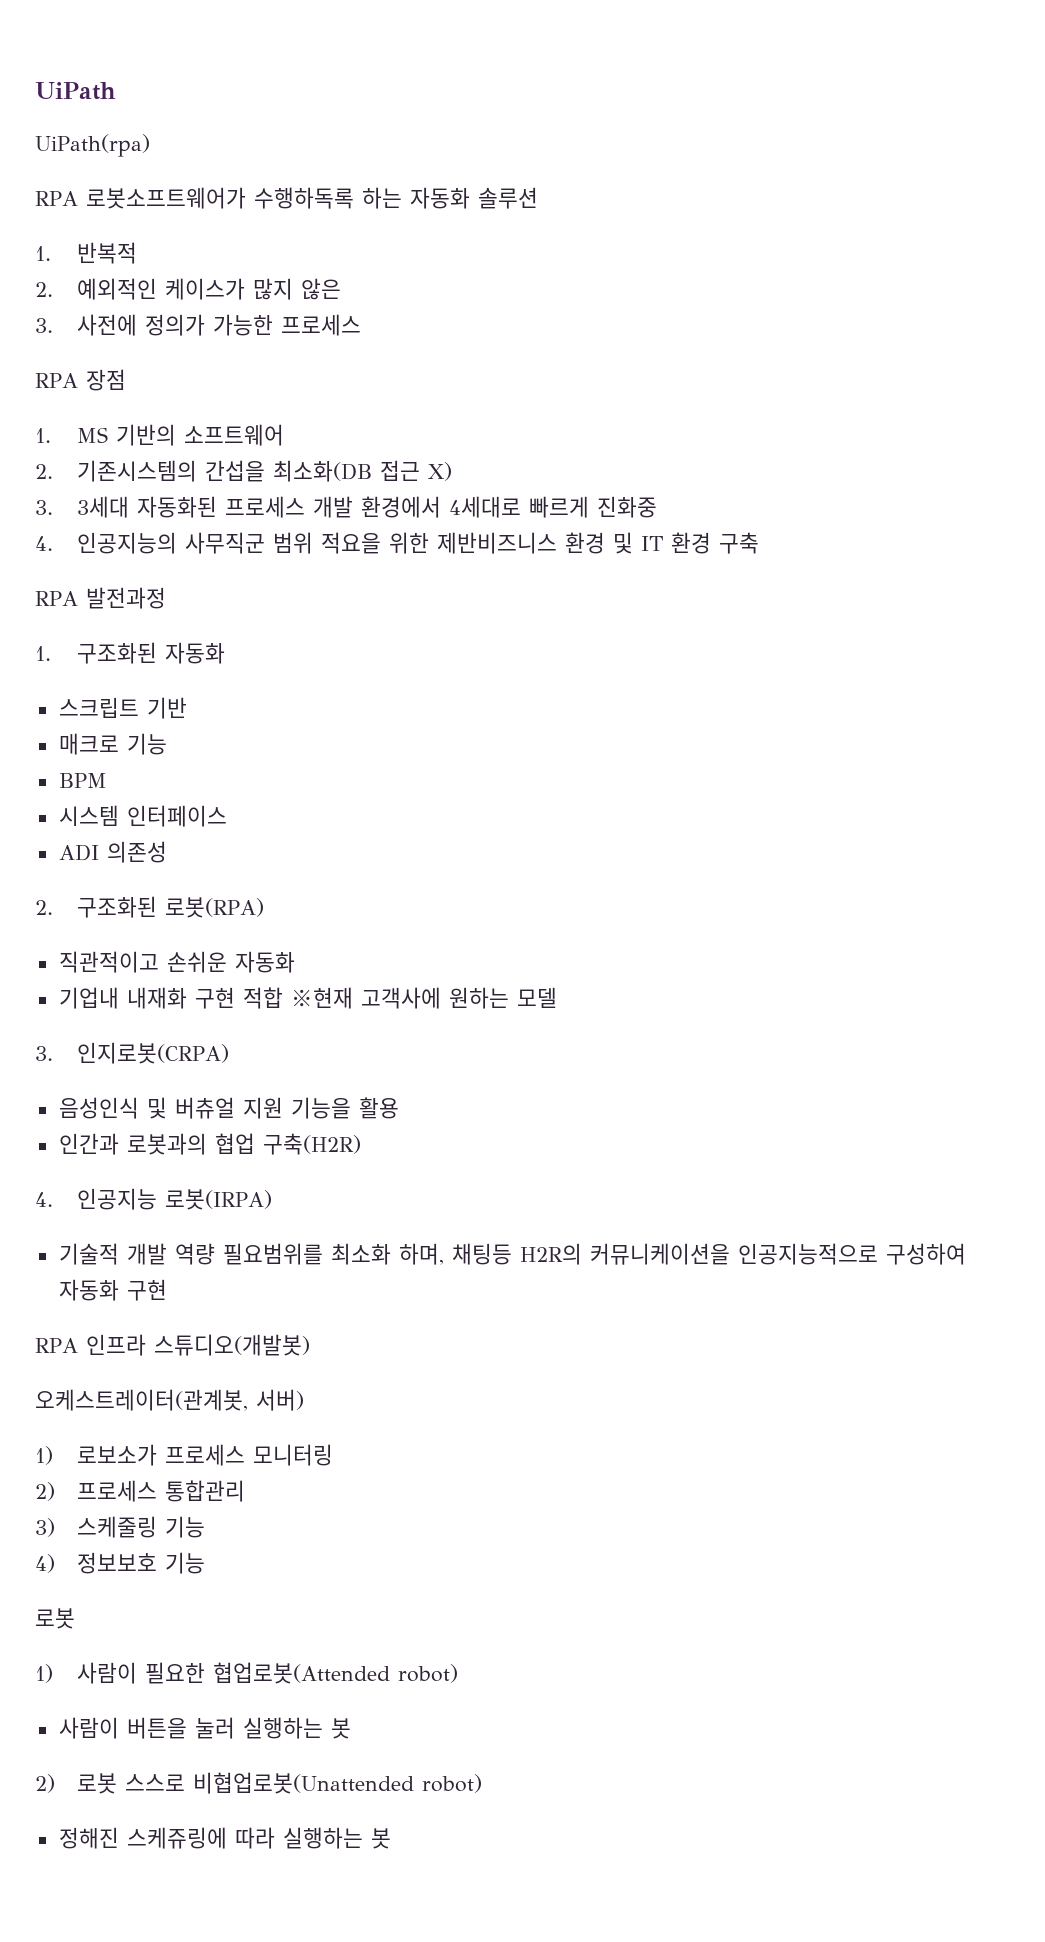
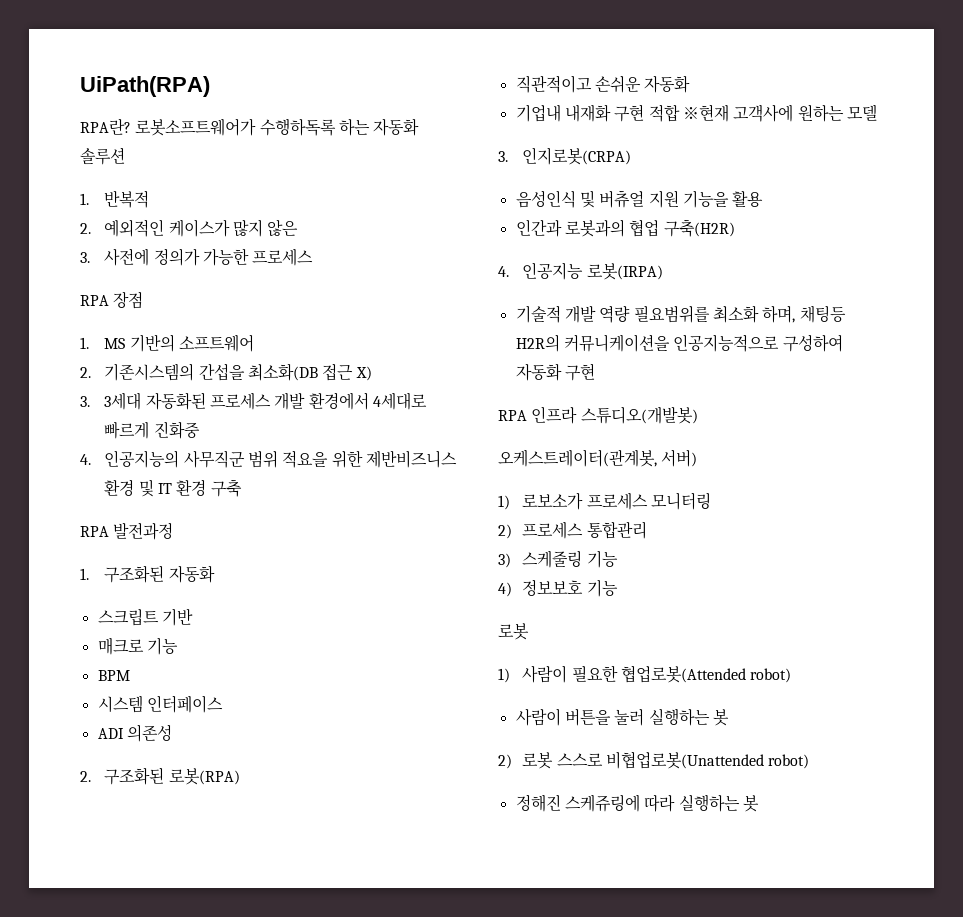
- UiPath
- UiPath(rpa)
- RPA 로봇소프트웨어가 수행하독록 하는 자동화 솔루션
+ UiPath(RPA)
+ RPA란? 로봇소프트웨어가 수행하독록 하는 자동화 솔루션

